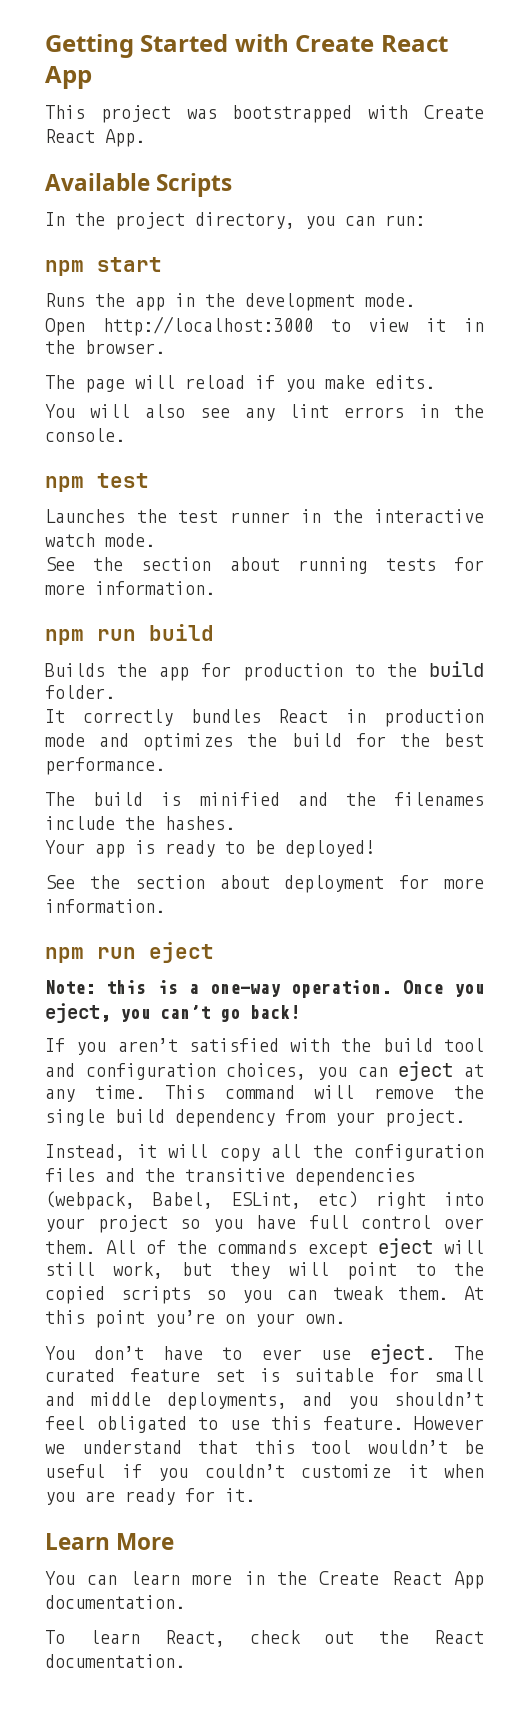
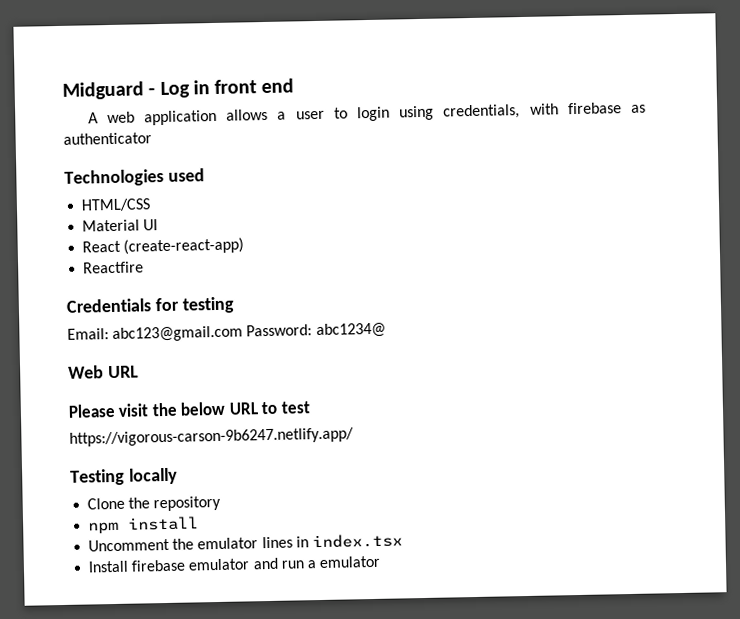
- Getting Started with Create React App
- This project was bootstrapped with Create React App.
- Available Scripts
- In the project directory, you can run:
- npm start
- Runs the app in the development mode.
- Open http://localhost:3000 to view it in the browser.
- The page will reload if you make edits.
- You will also see any lint errors in the console.
- npm test
- Launches the test runner in the interactive watch mode.
- See the section about running tests for more information.
- npm run build
- Builds the app for production to the build folder.
- It correctly bundles React in production mode and optimizes the build for the best performance.
- The build is minified and the filenames include the hashes.
- Your app is ready to be deployed!
- See the section about deployment for more information.
- npm run eject
- Note: this is a one-way operation. Once you eject, you can’t go back!
- If you aren’t satisfied with the build tool and configuration choices, you can eject at any time. This command will remove the single build dependency from your project.
- Instead, it will copy all the configuration files and the transitive dependencies (webpack, Babel, ESLint, etc) right into your project so you have full control over them. All of the commands except eject will still work, but they will point to the copied scripts so you can tweak them. At this point you’re on your own.
- You don’t have to ever use eject. The curated feature set is suitable for small and middle deployments, and you shouldn’t feel obligated to use this feature. However we understand that this tool wouldn’t be useful if you couldn’t customize it when you are ready for it.
- Learn More
- You can learn more in the Create React App documentation.
- To learn React, check out the React documentation.
+ Midguard - Log in front end
+ A web application allows a user to login using credentials, with firebase as authenticator
+ Technologies used
+ HTML/CSS
+ Material UI
+ React (create-react-app)
+ Reactfire
+ Credentials for testing
+ Email: abc123@gmail.com Password: abc1234@
+ Web URL
+ Please visit the below URL to test
+ https://vigorous-carson-9b6247.netlify.app/
+ Testing locally
+ Clone the repository
+ npm install
+ Uncomment the emulator lines in index.tsx
+ Install firebase emulator and run a emulator

